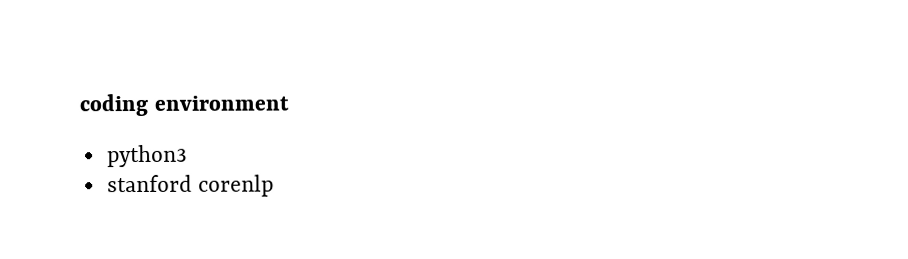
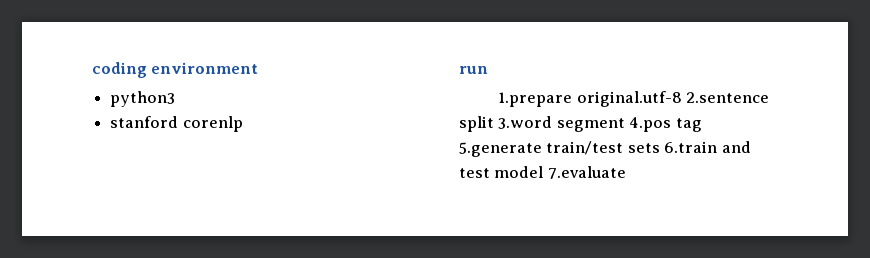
+ run
+ 1.prepare original.utf-8 2.sentence split 3.word segment 4.pos tag 5.generate train/test sets 6.train and test model 7.evaluate

